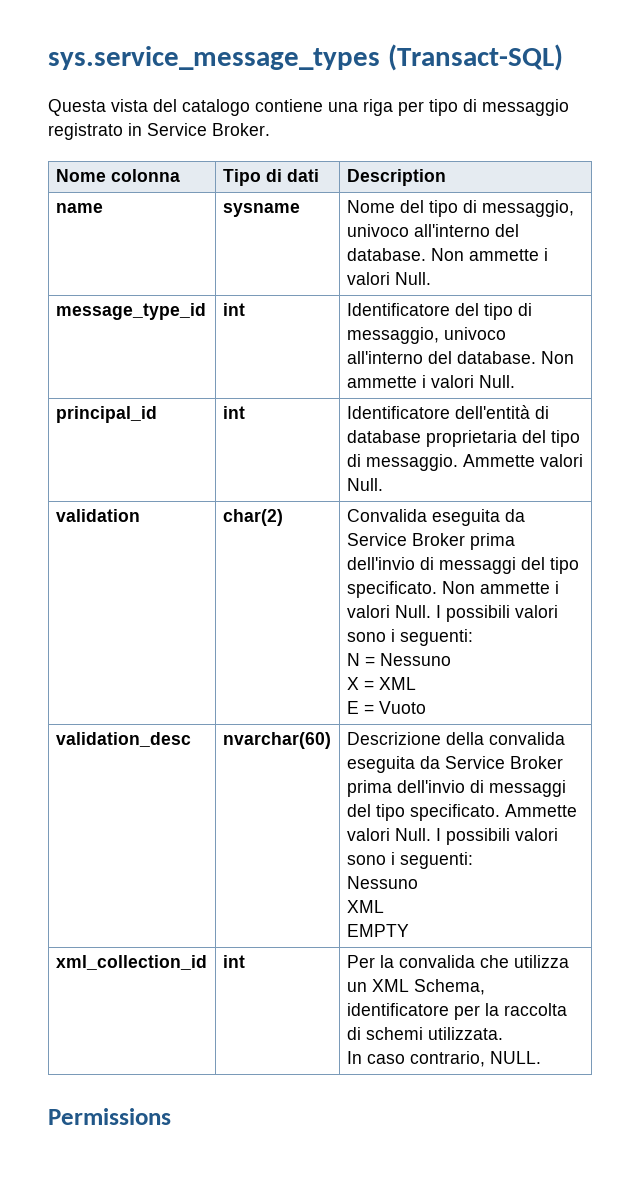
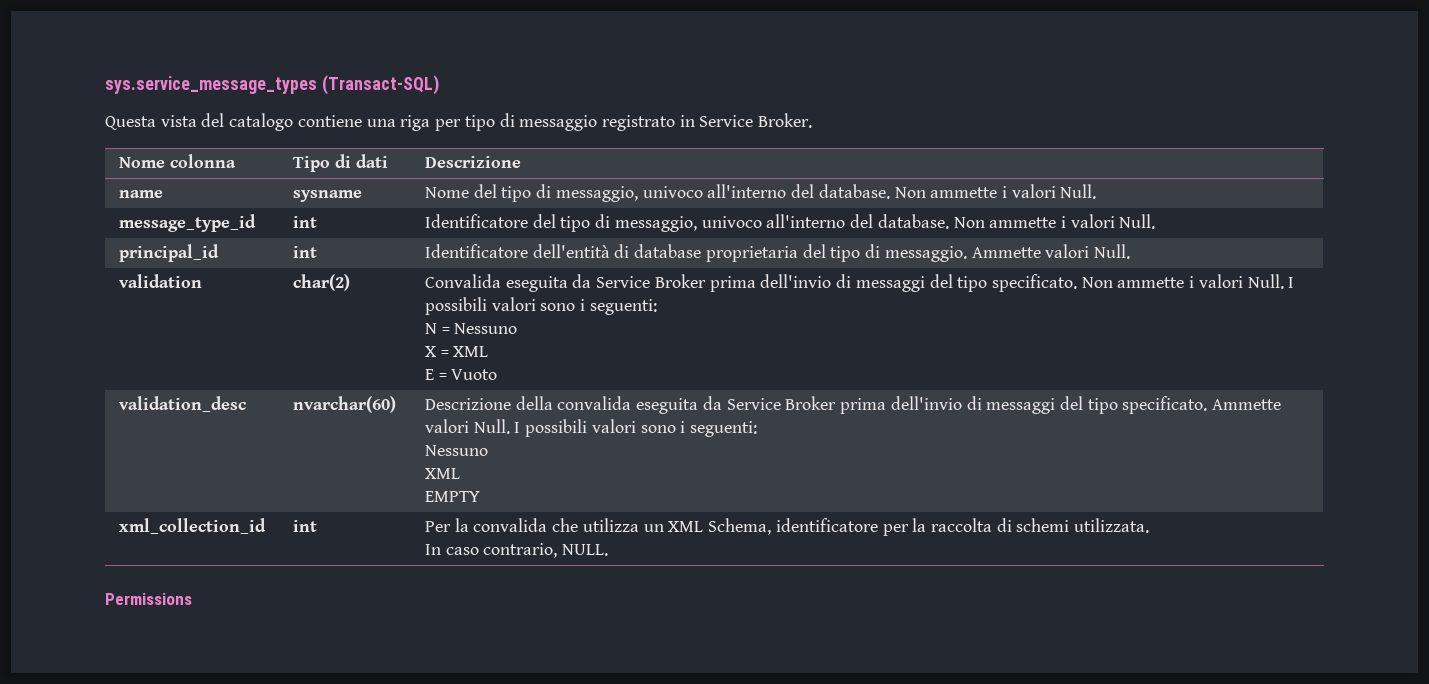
- Nome colonna | Tipo di dati | Description
+ Nome colonna | Tipo di dati | Descrizione

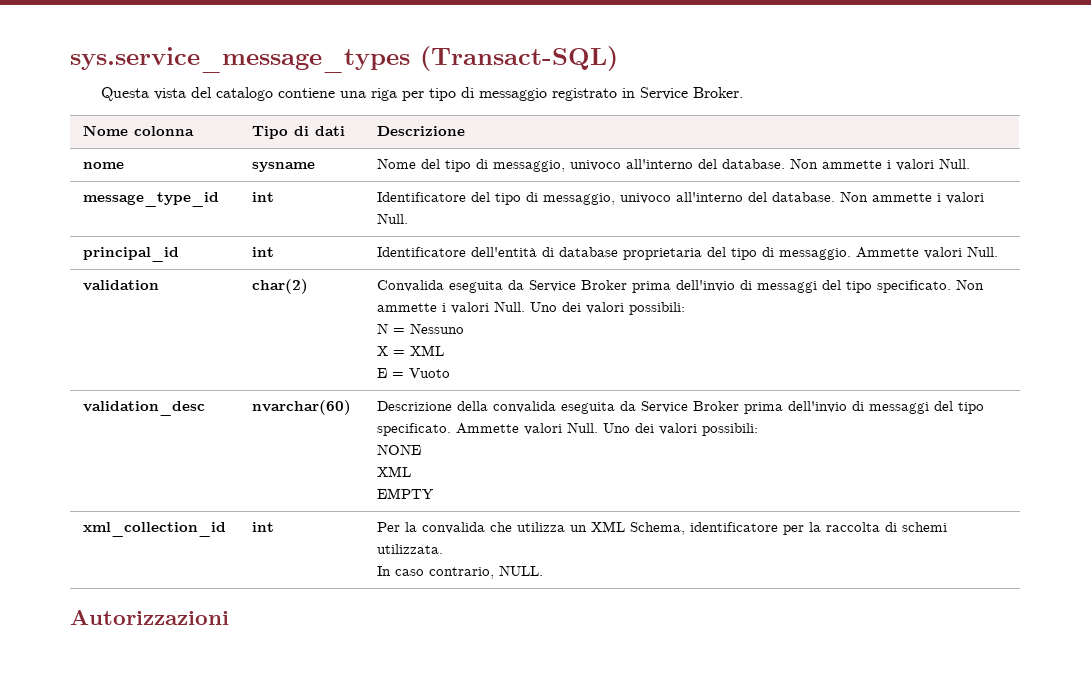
- name | sysname | Nome del tipo di messaggio, univoco all'interno del database. Non ammette i valori Null.
+ nome | sysname | Nome del tipo di messaggio, univoco all'interno del database. Non ammette i valori Null.
- validation | char(2) | Convalida eseguita da Service Broker prima dell'invio di messaggi del tipo specificato. Non ammette i valori Null. I possibili valori sono i seguenti:
+ validation | char(2) | Convalida eseguita da Service Broker prima dell'invio di messaggi del tipo specificato. Non ammette i valori Null. Uno dei valori possibili:
- validation_desc | nvarchar(60) | Descrizione della convalida eseguita da Service Broker prima dell'invio di messaggi del tipo specificato. Ammette valori Null. I possibili valori sono i seguenti:
- Nessuno
+ validation_desc | nvarchar(60) | Descrizione della convalida eseguita da Service Broker prima dell'invio di messaggi del tipo specificato. Ammette valori Null. Uno dei valori possibili:
+ NONE
- Permissions
+ Autorizzazioni

